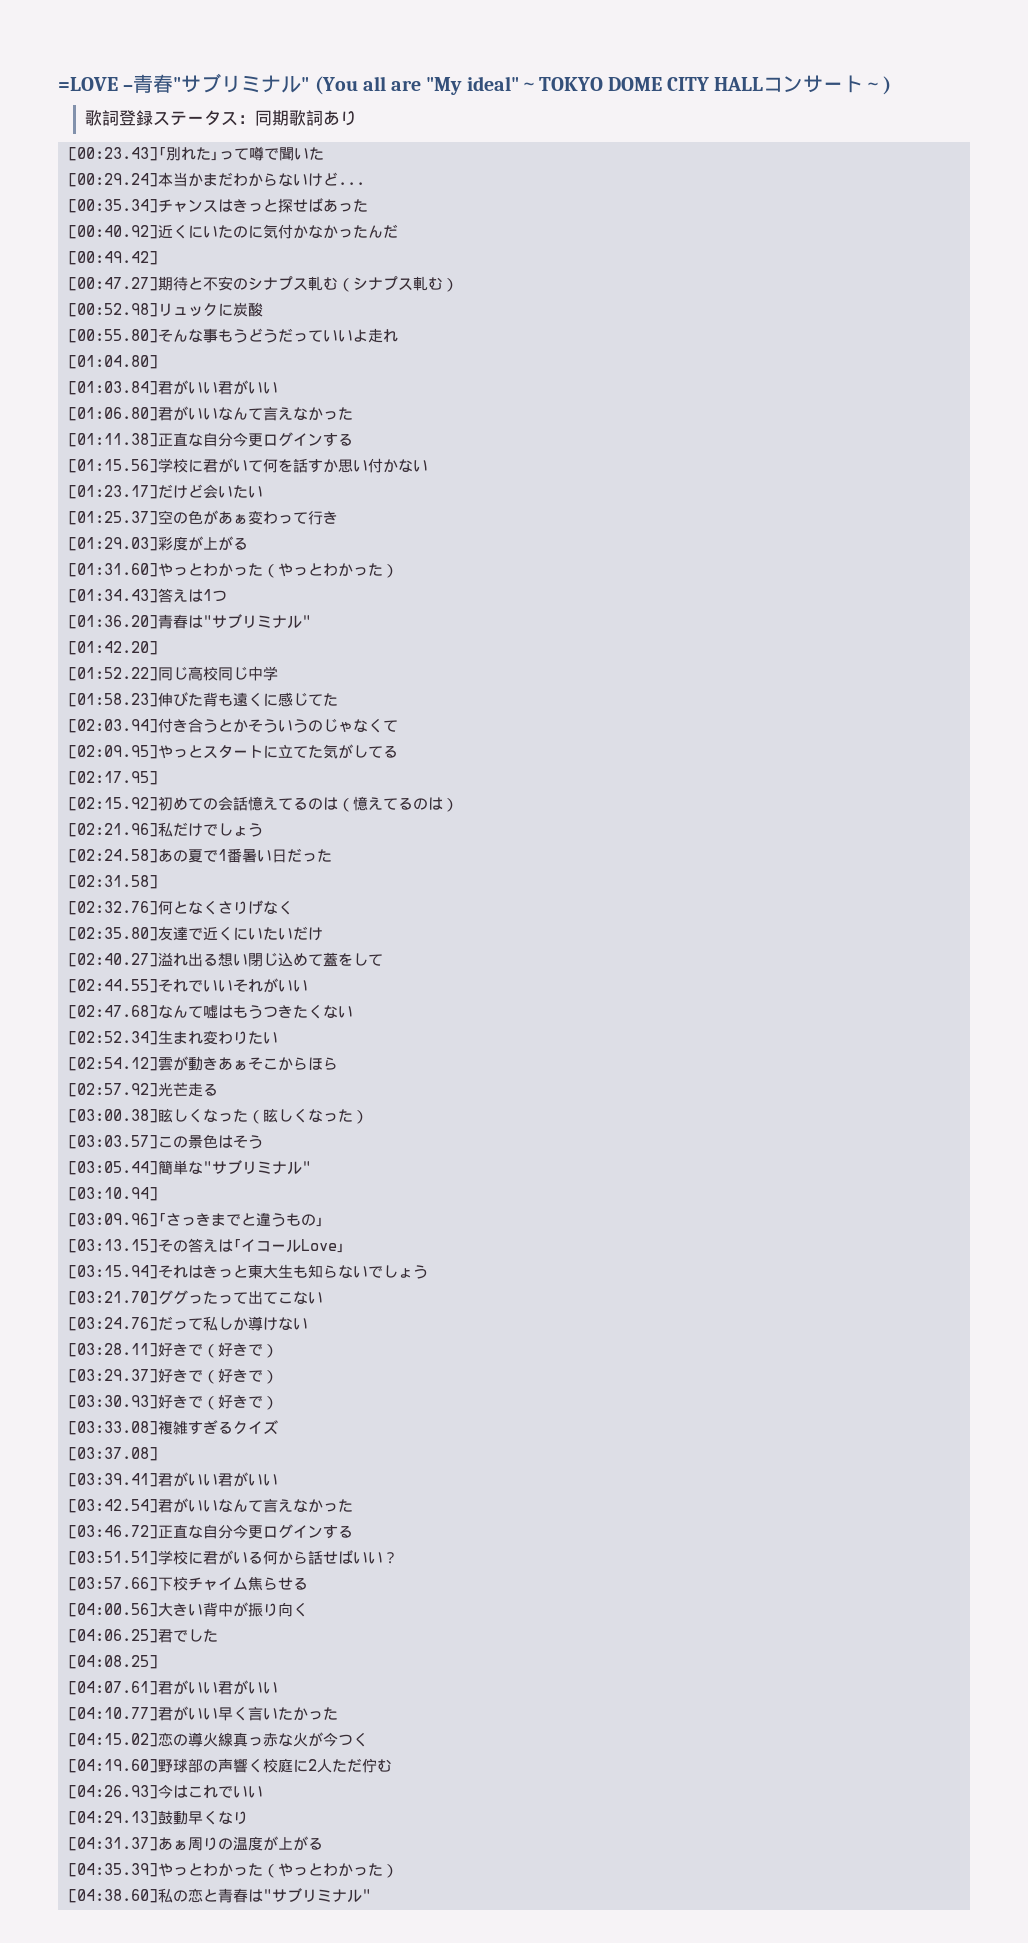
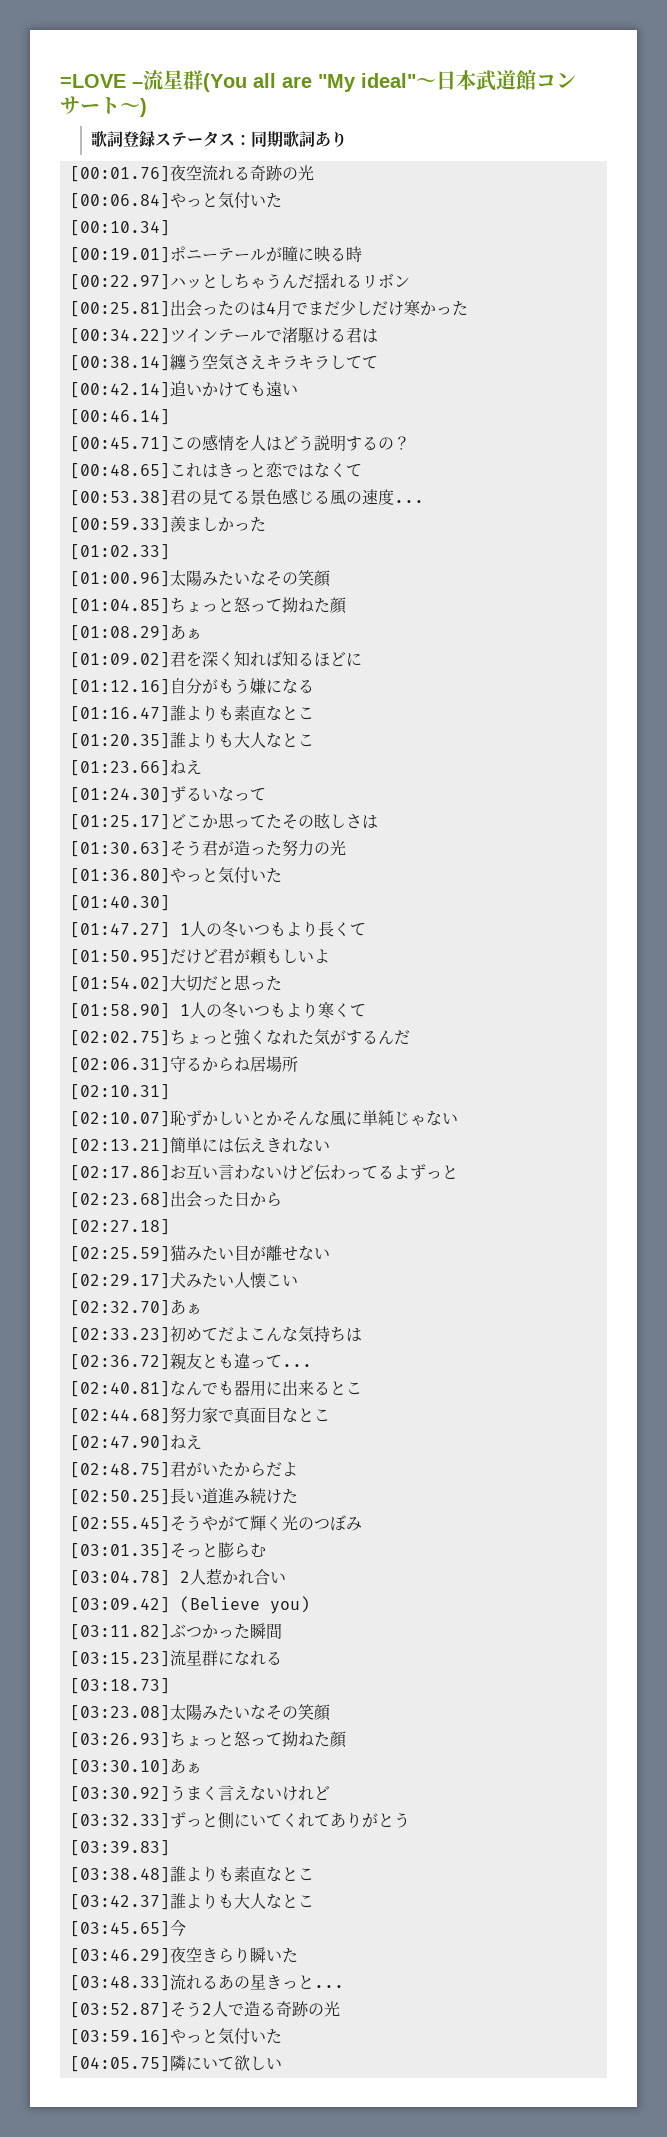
- =LOVE –青春"サブリミナル" (You all are "My ideal"～TOKYO DOME CITY HALLコンサート～)
+ =LOVE –流星群(You all are "My ideal"～日本武道館コンサート～)
- [00:23.43]｢別れた｣って噂で聞いた
- [00:29.24]本当かまだわからないけど...
- [00:35.34]チャンスはきっと探せばあった
- [00:40.92]近くにいたのに気付かなかったんだ
- [00:49.42]
- [00:47.27]期待と不安のシナプス軋む（シナプス軋む）
- [00:52.98]リュックに炭酸
- [00:55.80]そんな事もうどうだっていいよ走れ
- [01:04.80]
- [01:03.84]君がいい君がいい
- [01:06.80]君がいいなんて言えなかった
- [01:11.38]正直な自分今更ログインする
- [01:15.56]学校に君がいて何を話すか思い付かない
- [01:23.17]だけど会いたい
- [01:25.37]空の色があぁ変わって行き
- [01:29.03]彩度が上がる
- [01:31.60]やっとわかった（やっとわかった）
- [01:34.43]答えは1つ
- [01:36.20]青春は"サブリミナル"
- [01:42.20]
- [01:52.22]同じ高校同じ中学
- [01:58.23]伸びた背も遠くに感じてた
- [02:03.94]付き合うとかそういうのじゃなくて
- [02:09.95]やっとスタートに立てた気がしてる
- [02:17.95]
- [02:15.92]初めての会話憶えてるのは（憶えてるのは）
- [02:21.96]私だけでしょう
- [02:24.58]あの夏で1番暑い日だった
- [02:31.58]
- [02:32.76]何となくさりげなく
- [02:35.80]友達で近くにいたいだけ
- [02:40.27]溢れ出る想い閉じ込めて蓋をして
- [02:44.55]それでいいそれがいい
- [02:47.68]なんて嘘はもうつきたくない
- [02:52.34]生まれ変わりたい
- [02:54.12]雲が動きあぁそこからほら
- [02:57.92]光芒走る
- [03:00.38]眩しくなった（眩しくなった）
- [03:03.57]この景色はそう
- [03:05.44]簡単な"サブリミナル"
- [03:10.94]
- [03:09.96]｢さっきまでと違うもの｣
- [03:13.15]その答えは｢イコールLove｣
- [03:15.94]それはきっと東大生も知らないでしょう
- [03:21.70]ググったって出てこない
- [03:24.76]だって私しか導けない
- [03:28.11]好きで（好きで）
- [03:29.37]好きで（好きで）
- [03:30.93]好きで（好きで）
- [03:33.08]複雑すぎるクイズ
- [03:37.08]
- [03:39.41]君がいい君がいい
- [03:42.54]君がいいなんて言えなかった
- [03:46.72]正直な自分今更ログインする
- [03:51.51]学校に君がいる何から話せばいい？
- [03:57.66]下校チャイム焦らせる
- [04:00.56]大きい背中が振り向く
- [04:06.25]君でした
- [04:08.25]
- [04:07.61]君がいい君がいい
- [04:10.77]君がいい早く言いたかった
- [04:15.02]恋の導火線真っ赤な火が今つく
- [04:19.60]野球部の声響く校庭に2人ただ佇む
- [04:26.93]今はこれでいい
- [04:29.13]鼓動早くなり
- [04:31.37]あぁ周りの温度が上がる
- [04:35.39]やっとわかった（やっとわかった）
- [04:38.60]私の恋と青春は"サブリミナル"
+ [00:01.76]夜空流れる奇跡の光
+ [00:06.84]やっと気付いた
+ [00:10.34]
+ [00:19.01]ポニーテールが瞳に映る時
+ [00:22.97]ハッとしちゃうんだ揺れるリボン
+ [00:25.81]出会ったのは4月でまだ少しだけ寒かった
+ [00:34.22]ツインテールで渚駆ける君は
+ [00:38.14]纏う空気さえキラキラしてて
+ [00:42.14]追いかけても遠い
+ [00:46.14]
+ [00:45.71]この感情を人はどう説明するの？
+ [00:48.65]これはきっと恋ではなくて
+ [00:53.38]君の見てる景色感じる風の速度...
+ [00:59.33]羨ましかった
+ [01:02.33]
+ [01:00.96]太陽みたいなその笑顔
+ [01:04.85]ちょっと怒って拗ねた顔
+ [01:08.29]あぁ
+ [01:09.02]君を深く知れば知るほどに
+ [01:12.16]自分がもう嫌になる
+ [01:16.47]誰よりも素直なとこ
+ [01:20.35]誰よりも大人なとこ
+ [01:23.66]ねえ
+ [01:24.30]ずるいなって
+ [01:25.17]どこか思ってたその眩しさは
+ [01:30.63]そう君が造った努力の光
+ [01:36.80]やっと気付いた
+ [01:40.30]
+ [01:47.27] 1人の冬いつもより長くて
+ [01:50.95]だけど君が頼もしいよ
+ [01:54.02]大切だと思った
+ [01:58.90] 1人の冬いつもより寒くて
+ [02:02.75]ちょっと強くなれた気がするんだ
+ [02:06.31]守るからね居場所
+ [02:10.31]
+ [02:10.07]恥ずかしいとかそんな風に単純じゃない
+ [02:13.21]簡単には伝えきれない
+ [02:17.86]お互い言わないけど伝わってるよずっと
+ [02:23.68]出会った日から
+ [02:27.18]
+ [02:25.59]猫みたい目が離せない
+ [02:29.17]犬みたい人懐こい
+ [02:32.70]あぁ
+ [02:33.23]初めてだよこんな気持ちは
+ [02:36.72]親友とも違って...
+ [02:40.81]なんでも器用に出来るとこ
+ [02:44.68]努力家で真面目なとこ
+ [02:47.90]ねえ
+ [02:48.75]君がいたからだよ
+ [02:50.25]長い道進み続けた
+ [02:55.45]そうやがて輝く光のつぼみ
+ [03:01.35]そっと膨らむ
+ [03:04.78] 2人惹かれ合い
+ [03:09.42] (Believe you)
+ [03:11.82]ぶつかった瞬間
+ [03:15.23]流星群になれる
+ [03:18.73]
+ [03:23.08]太陽みたいなその笑顔
+ [03:26.93]ちょっと怒って拗ねた顔
+ [03:30.10]あぁ
+ [03:30.92]うまく言えないけれど
+ [03:32.33]ずっと側にいてくれてありがとう
+ [03:39.83]
+ [03:38.48]誰よりも素直なとこ
+ [03:42.37]誰よりも大人なとこ
+ [03:45.65]今
+ [03:46.29]夜空きらり瞬いた
+ [03:48.33]流れるあの星きっと...
+ [03:52.87]そう2人で造る奇跡の光
+ [03:59.16]やっと気付いた
+ [04:05.75]隣にいて欲しい

